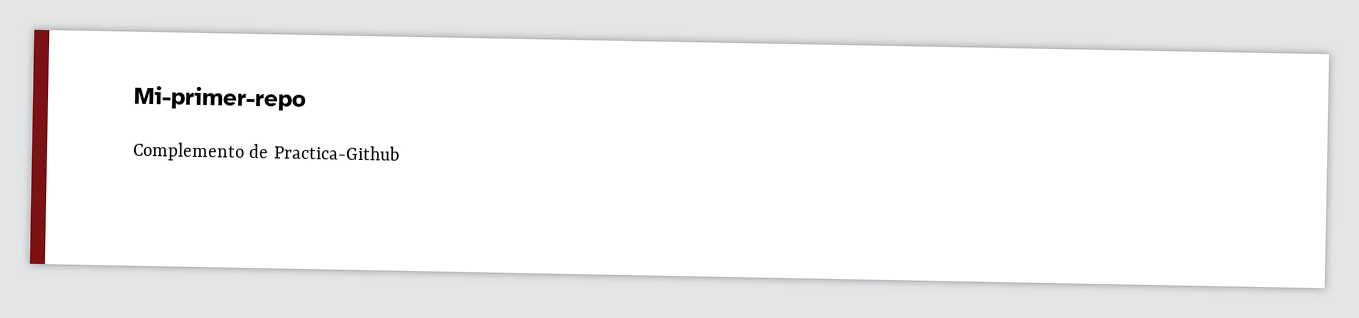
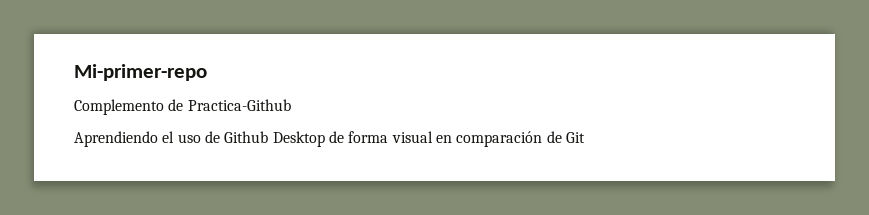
+ Aprendiendo el uso de Github Desktop de forma visual en comparación de Git

